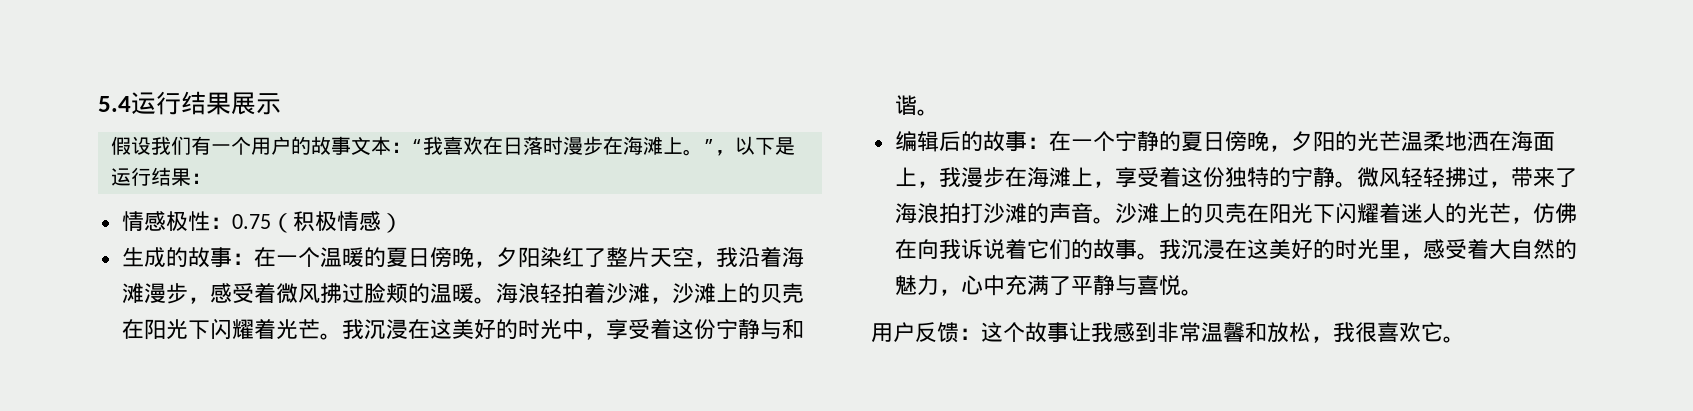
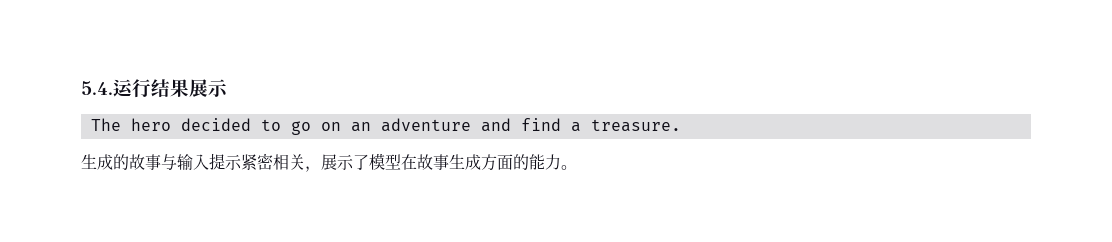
- 5.4运行结果展示
+ 5.4.运行结果展示
- 假设我们有一个用户的故事文本：“我喜欢在日落时漫步在海滩上。”，以下是运行结果：
- 情感极性：0.75（积极情感）
- 生成的故事：在一个温暖的夏日傍晚，夕阳染红了整片天空，我沿着海滩漫步，感受着微风拂过脸颊的温暖。海浪轻拍着沙滩，沙滩上的贝壳在阳光下闪耀着光芒。我沉浸在这美好的时光中，享受着这份宁静与和谐。
- 编辑后的故事：在一个宁静的夏日傍晚，夕阳的光芒温柔地洒在海面上，我漫步在海滩上，享受着这份独特的宁静。微风轻轻拂过，带来了海浪拍打沙滩的声音。沙滩上的贝壳在阳光下闪耀着迷人的光芒，仿佛在向我诉说着它们的故事。我沉浸在这美好的时光里，感受着大自然的魅力，心中充满了平静与喜悦。
- 用户反馈：这个故事让我感到非常温馨和放松，我很喜欢它。
+ The hero decided to go on an adventure and find a treasure.
+ 生成的故事与输入提示紧密相关，展示了模型在故事生成方面的能力。

